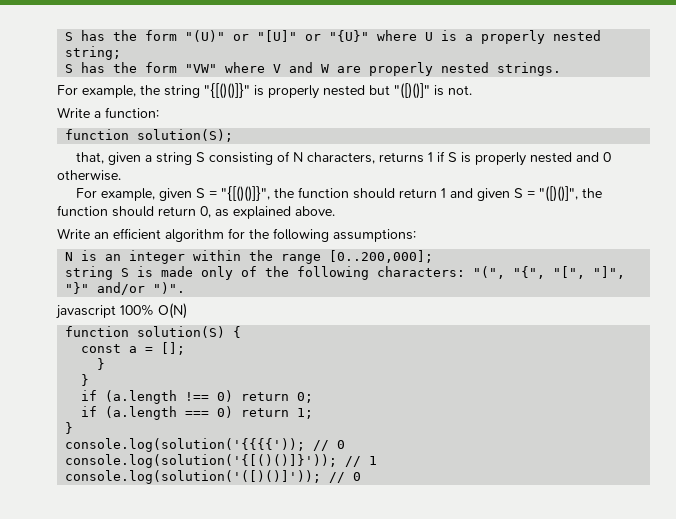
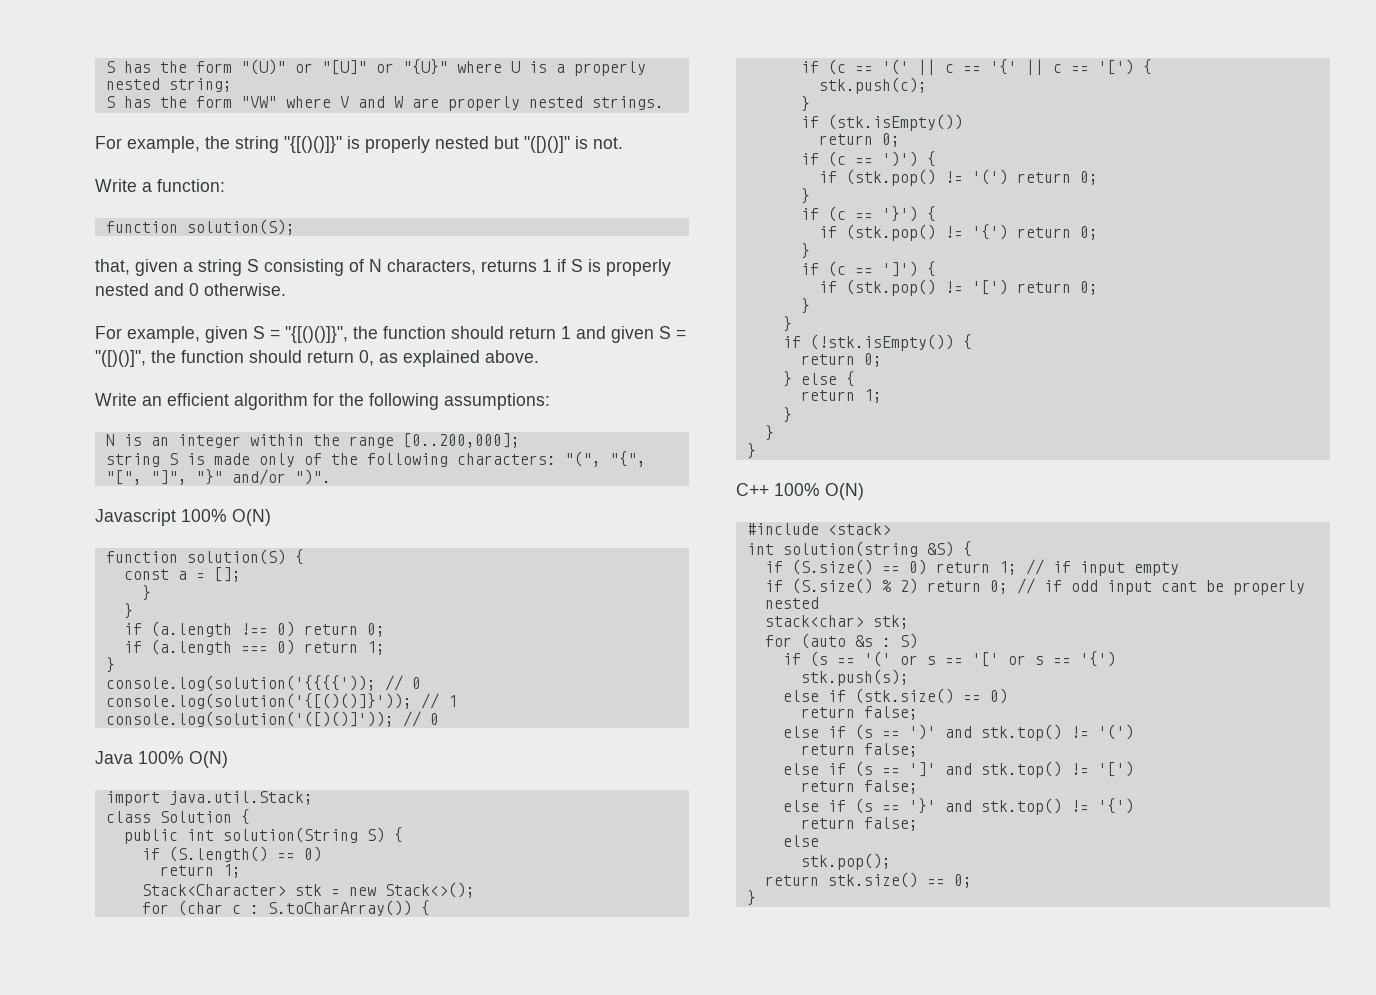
- javascript 100% O(N)
+ Javascript 100% O(N)
+ Java 100% O(N)
+ import java.util.Stack;
+ class Solution {
+ public int solution(String S) {
+ if (S.length() == 0)
+ return 1;
+ Stack<Character> stk = new Stack<>();
+ for (char c : S.toCharArray()) {
+ if (c == '(' || c == '{' || c == '[') {
+ stk.push(c);
+ }
+ if (stk.isEmpty())
+ return 0;
+ if (c == ')') {
+ if (stk.pop() != '(') return 0;
+ }
+ if (c == '}') {
+ if (stk.pop() != '{') return 0;
+ }
+ if (c == ']') {
+ if (stk.pop() != '[') return 0;
+ }
+ }
+ if (!stk.isEmpty()) {
+ return 0;
+ } else {
+ return 1;
+ }
+ }
+ }
+ C++ 100% O(N)
+ #include <stack>
+ int solution(string &S) {
+ if (S.size() == 0) return 1; // if input empty
+ if (S.size() % 2) return 0; // if odd input cant be properly nested
+ stack<char> stk;
+ for (auto &s : S)
+ if (s == '(' or s == '[' or s == '{')
+ stk.push(s);
+ else if (stk.size() == 0)
+ return false;
+ else if (s == ')' and stk.top() != '(')
+ return false;
+ else if (s == ']' and stk.top() != '[')
+ return false;
+ else if (s == '}' and stk.top() != '{')
+ return false;
+ else
+ stk.pop();
+ return stk.size() == 0;
+ }

